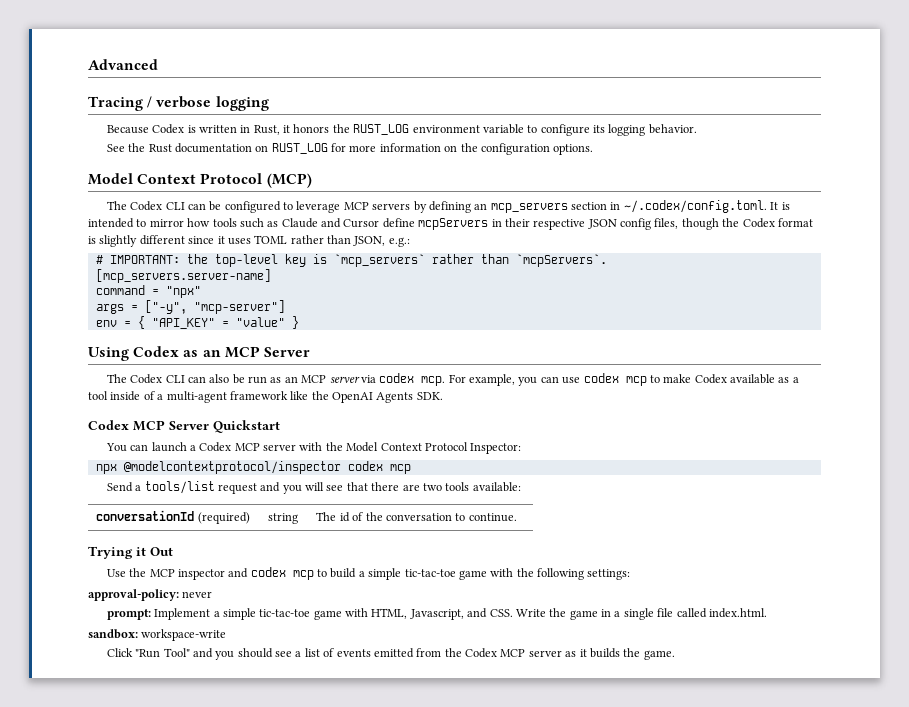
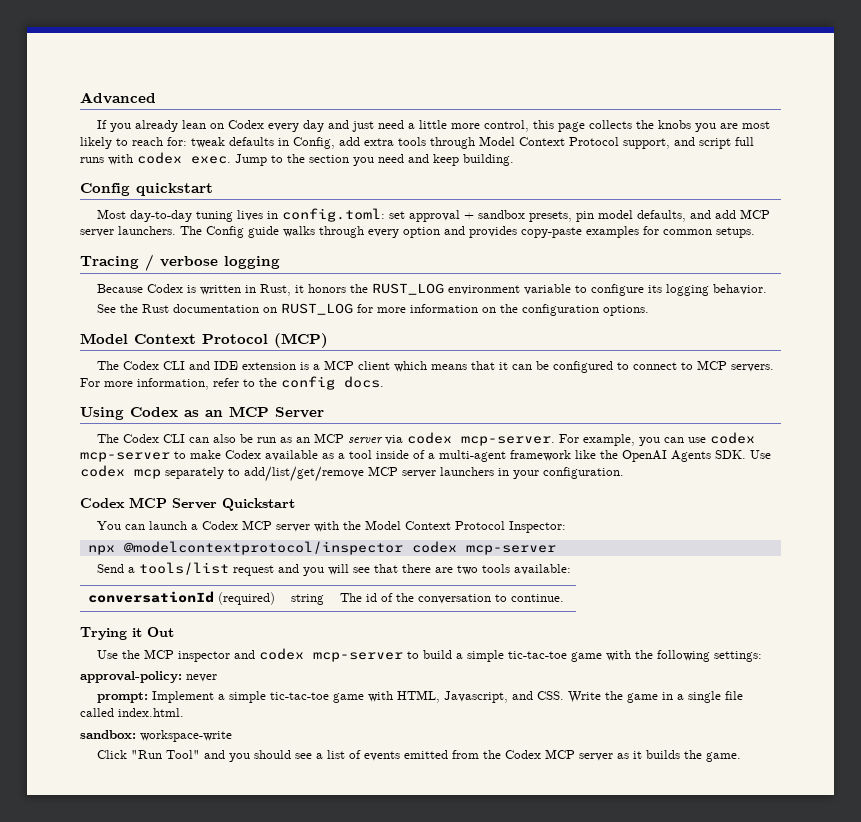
+ If you already lean on Codex every day and just need a little more control, this page collects the knobs you are most likely to reach for: tweak defaults in Config, add extra tools through Model Context Protocol support, and script full runs with codex exec. Jump to the section you need and keep building.
+ Config quickstart
+ Most day-to-day tuning lives in config.toml: set approval + sandbox presets, pin model defaults, and add MCP server launchers. The Config guide walks through every option and provides copy-paste examples for common setups.
- The Codex CLI can be configured to leverage MCP servers by defining an mcp_servers section in ~/.codex/config.toml. It is intended to mirror how tools such as Claude and Cursor define mcpServers in their respective JSON config files, though the Codex format is slightly different since it uses TOML rather than JSON, e.g.:
- # IMPORTANT: the top-level key is `mcp_servers` rather than `mcpServers`.
- [mcp_servers.server-name]
- command = "npx"
- args = ["-y", "mcp-server"]
- env = { "API_KEY" = "value" }
+ The Codex CLI and IDE extension is a MCP client which means that it can be configured to connect to MCP servers. For more information, refer to the config docs.
- The Codex CLI can also be run as an MCP server via codex mcp.
+ The Codex CLI can also be run as an MCP server via codex mcp-server.
- For example, you can use codex mcp to make Codex available as a tool inside of a multi-agent framework like the OpenAI Agents SDK.
+ For example, you can use codex mcp-server to make Codex available as a tool inside of a multi-agent framework like the OpenAI Agents SDK. Use codex mcp separately to add/list/get/remove MCP server launchers in your configuration.
- npx @modelcontextprotocol/inspector codex mcp
+ npx @modelcontextprotocol/inspector codex mcp-server
- Use the MCP inspector and codex mcp to build a simple tic-tac-toe game with the following settings:
+ Use the MCP inspector and codex mcp-server to build a simple tic-tac-toe game with the following settings:

